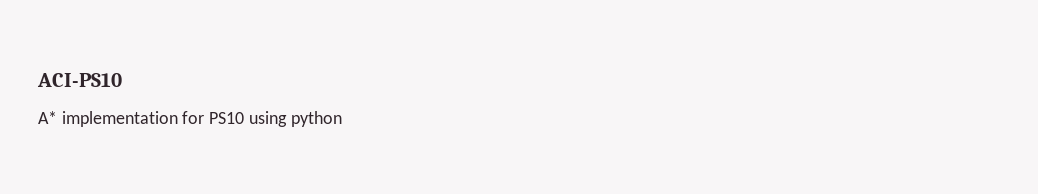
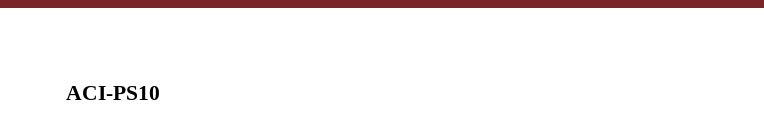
- A* implementation for PS10 using python

